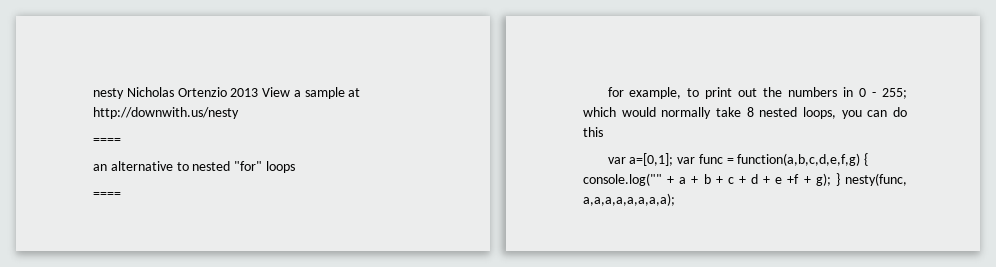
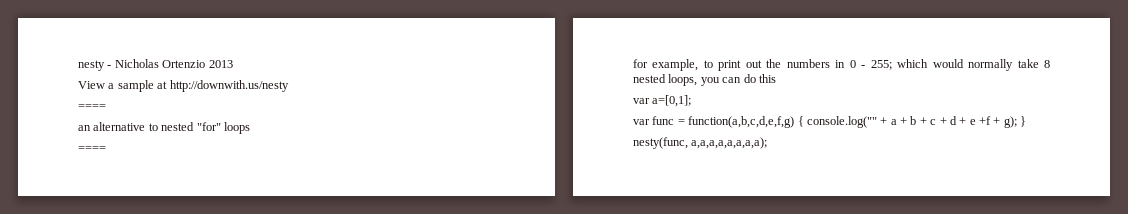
- nesty Nicholas Ortenzio 2013 View a sample at http://downwith.us/nesty
+ nesty - Nicholas Ortenzio 2013
+ View a sample at http://downwith.us/nesty
- var a=[0,1]; var func = function(a,b,c,d,e,f,g) { console.log("" + a + b + c + d + e +f + g); } nesty(func, a,a,a,a,a,a,a,a);
+ var a=[0,1];
+ var func = function(a,b,c,d,e,f,g) { console.log("" + a + b + c + d + e +f + g); }
+ nesty(func, a,a,a,a,a,a,a,a);

